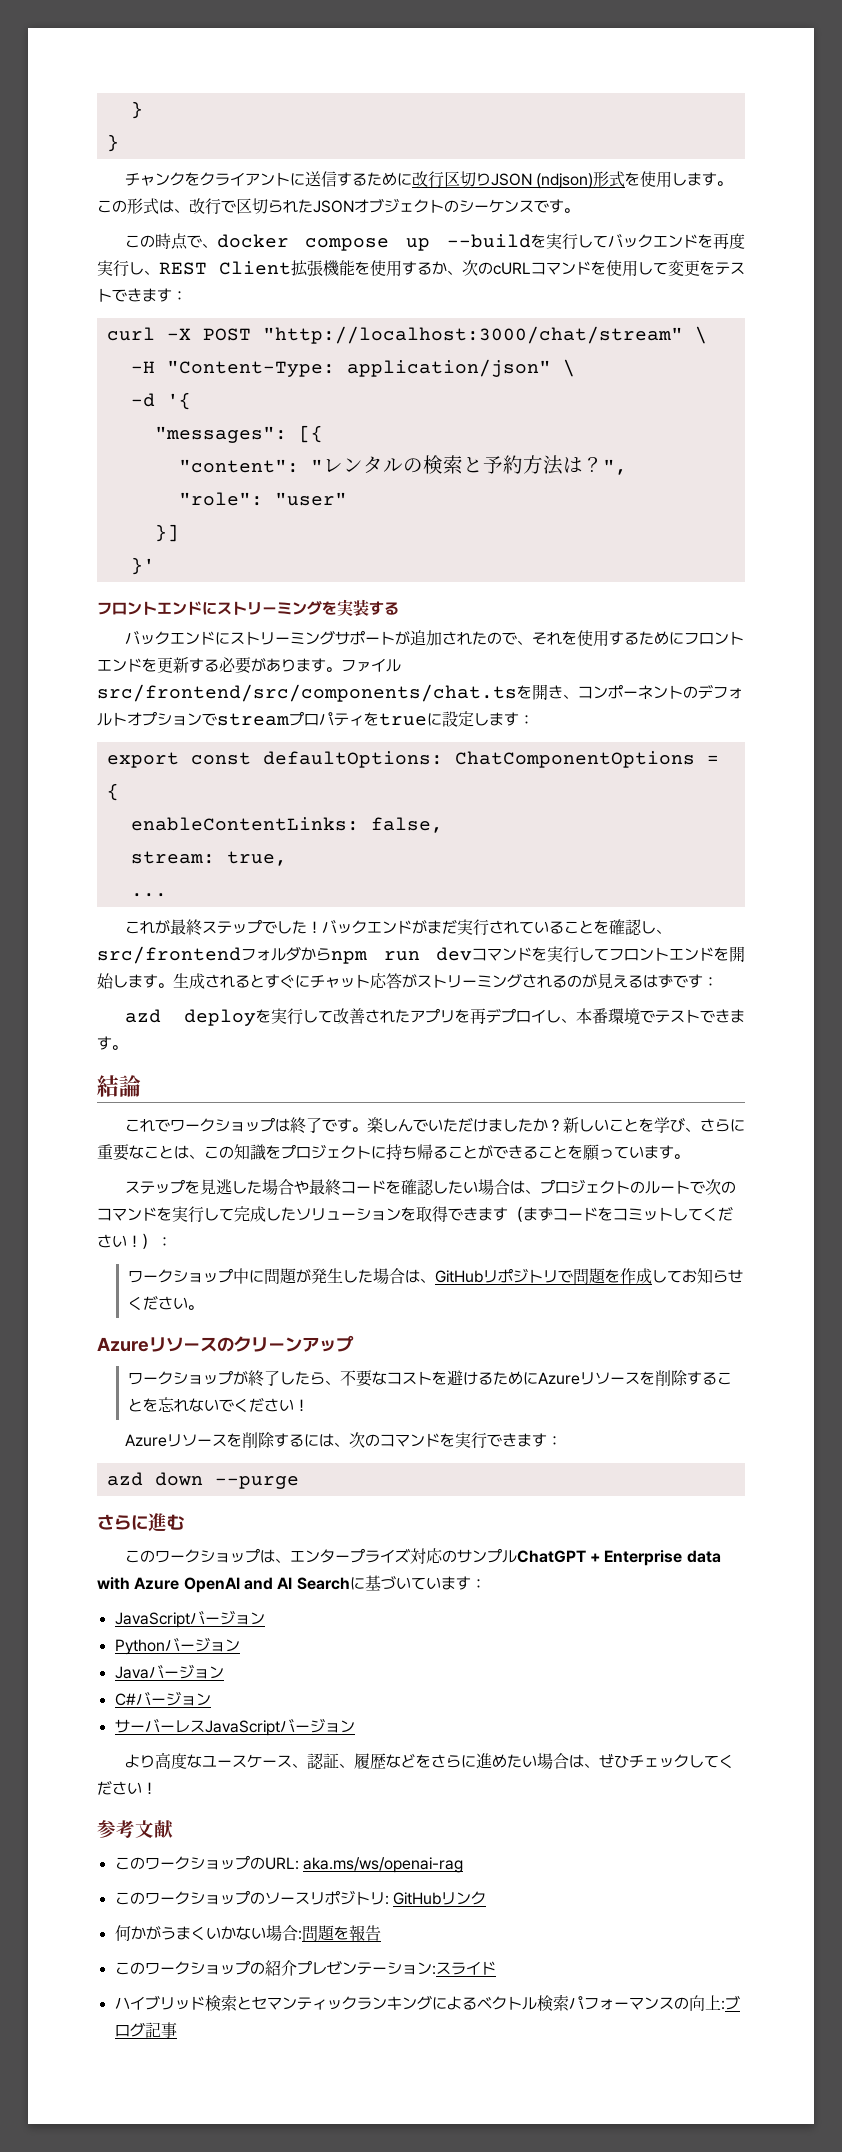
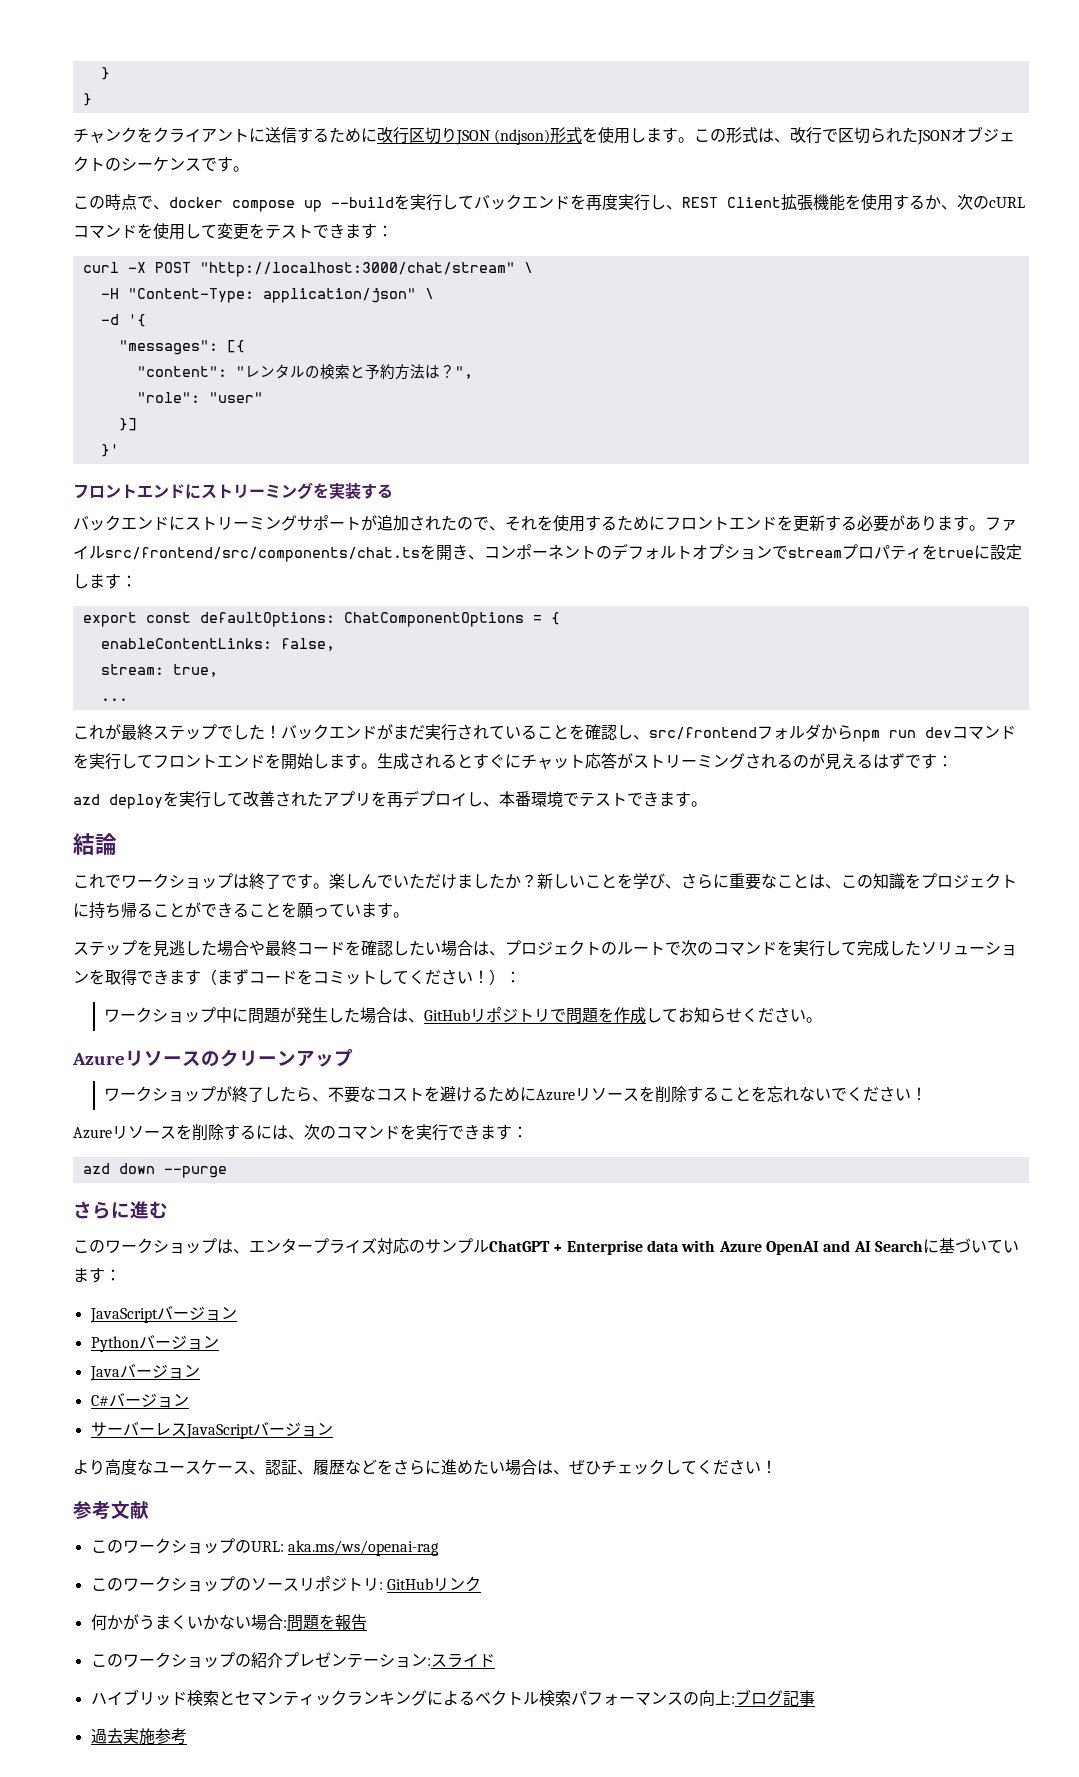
+ 過去実施参考

